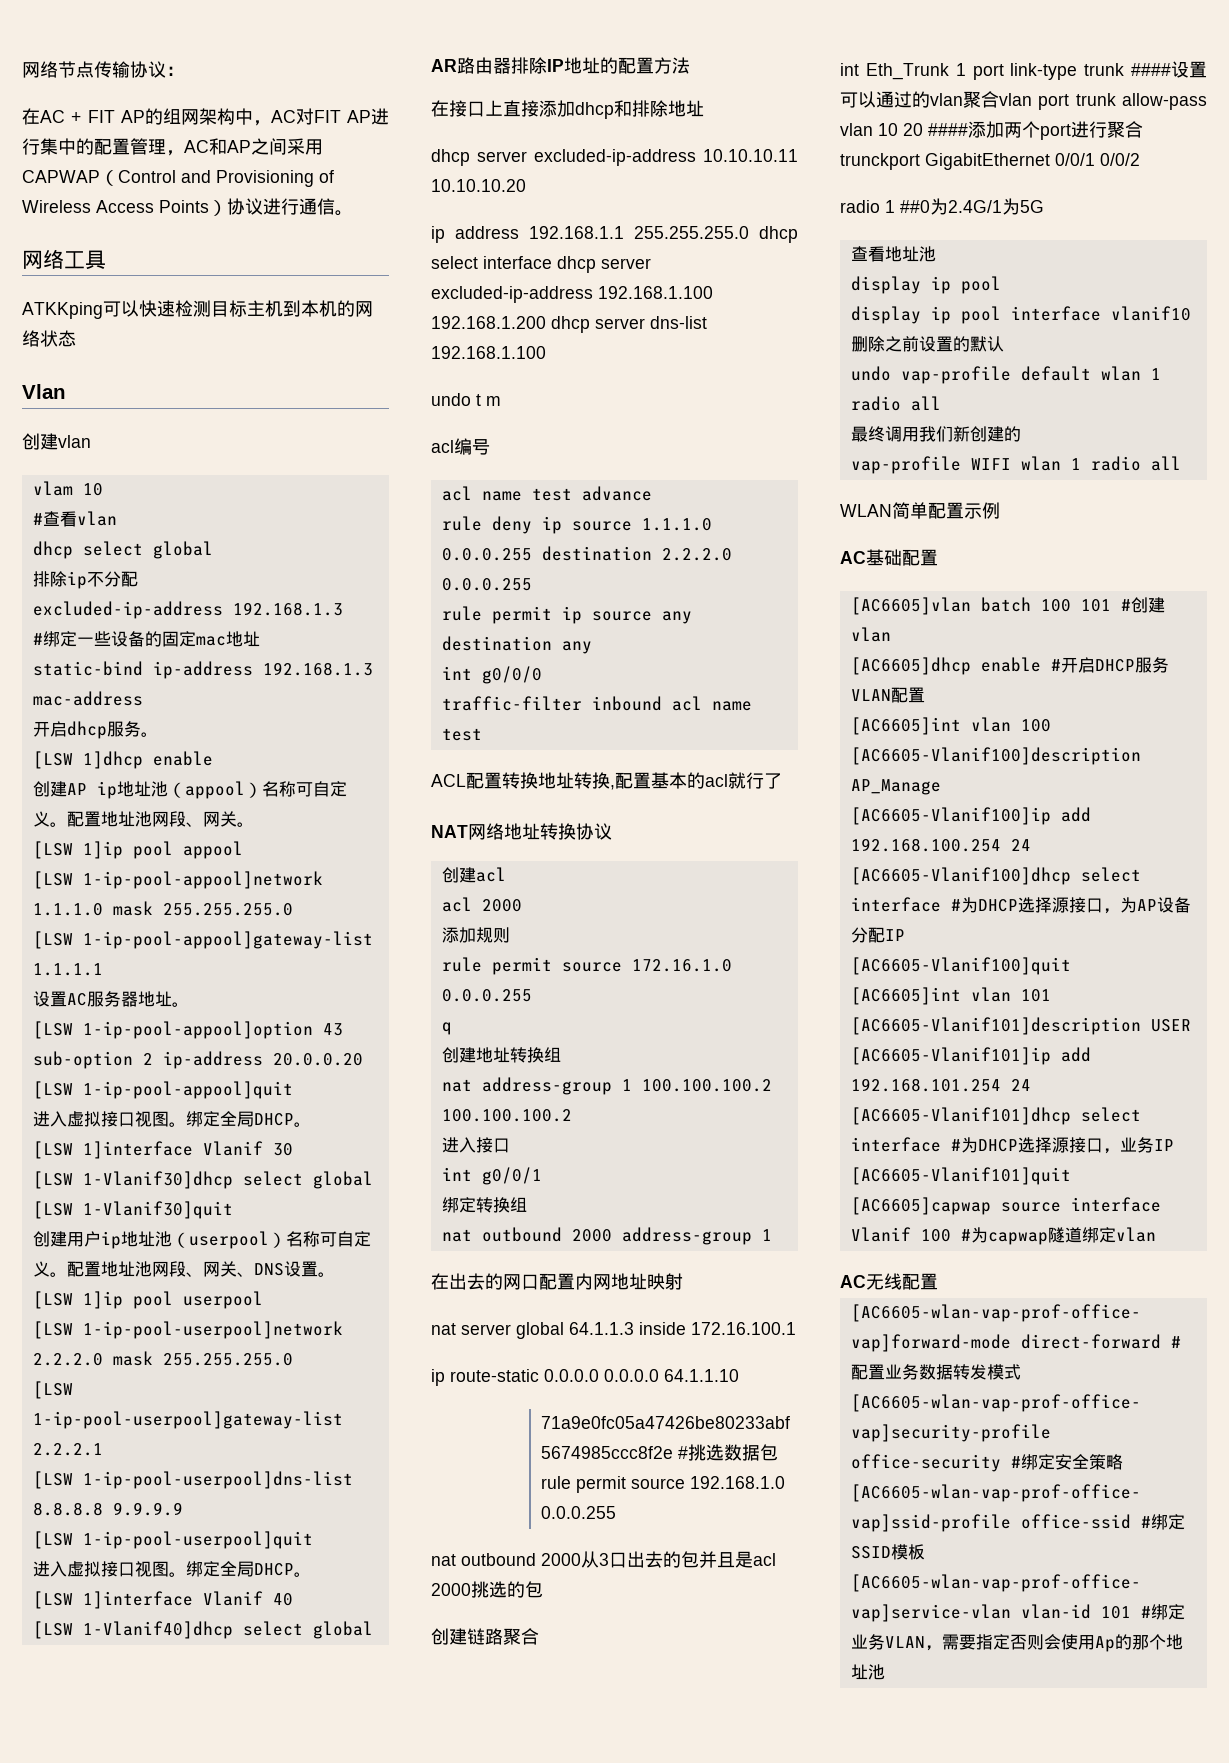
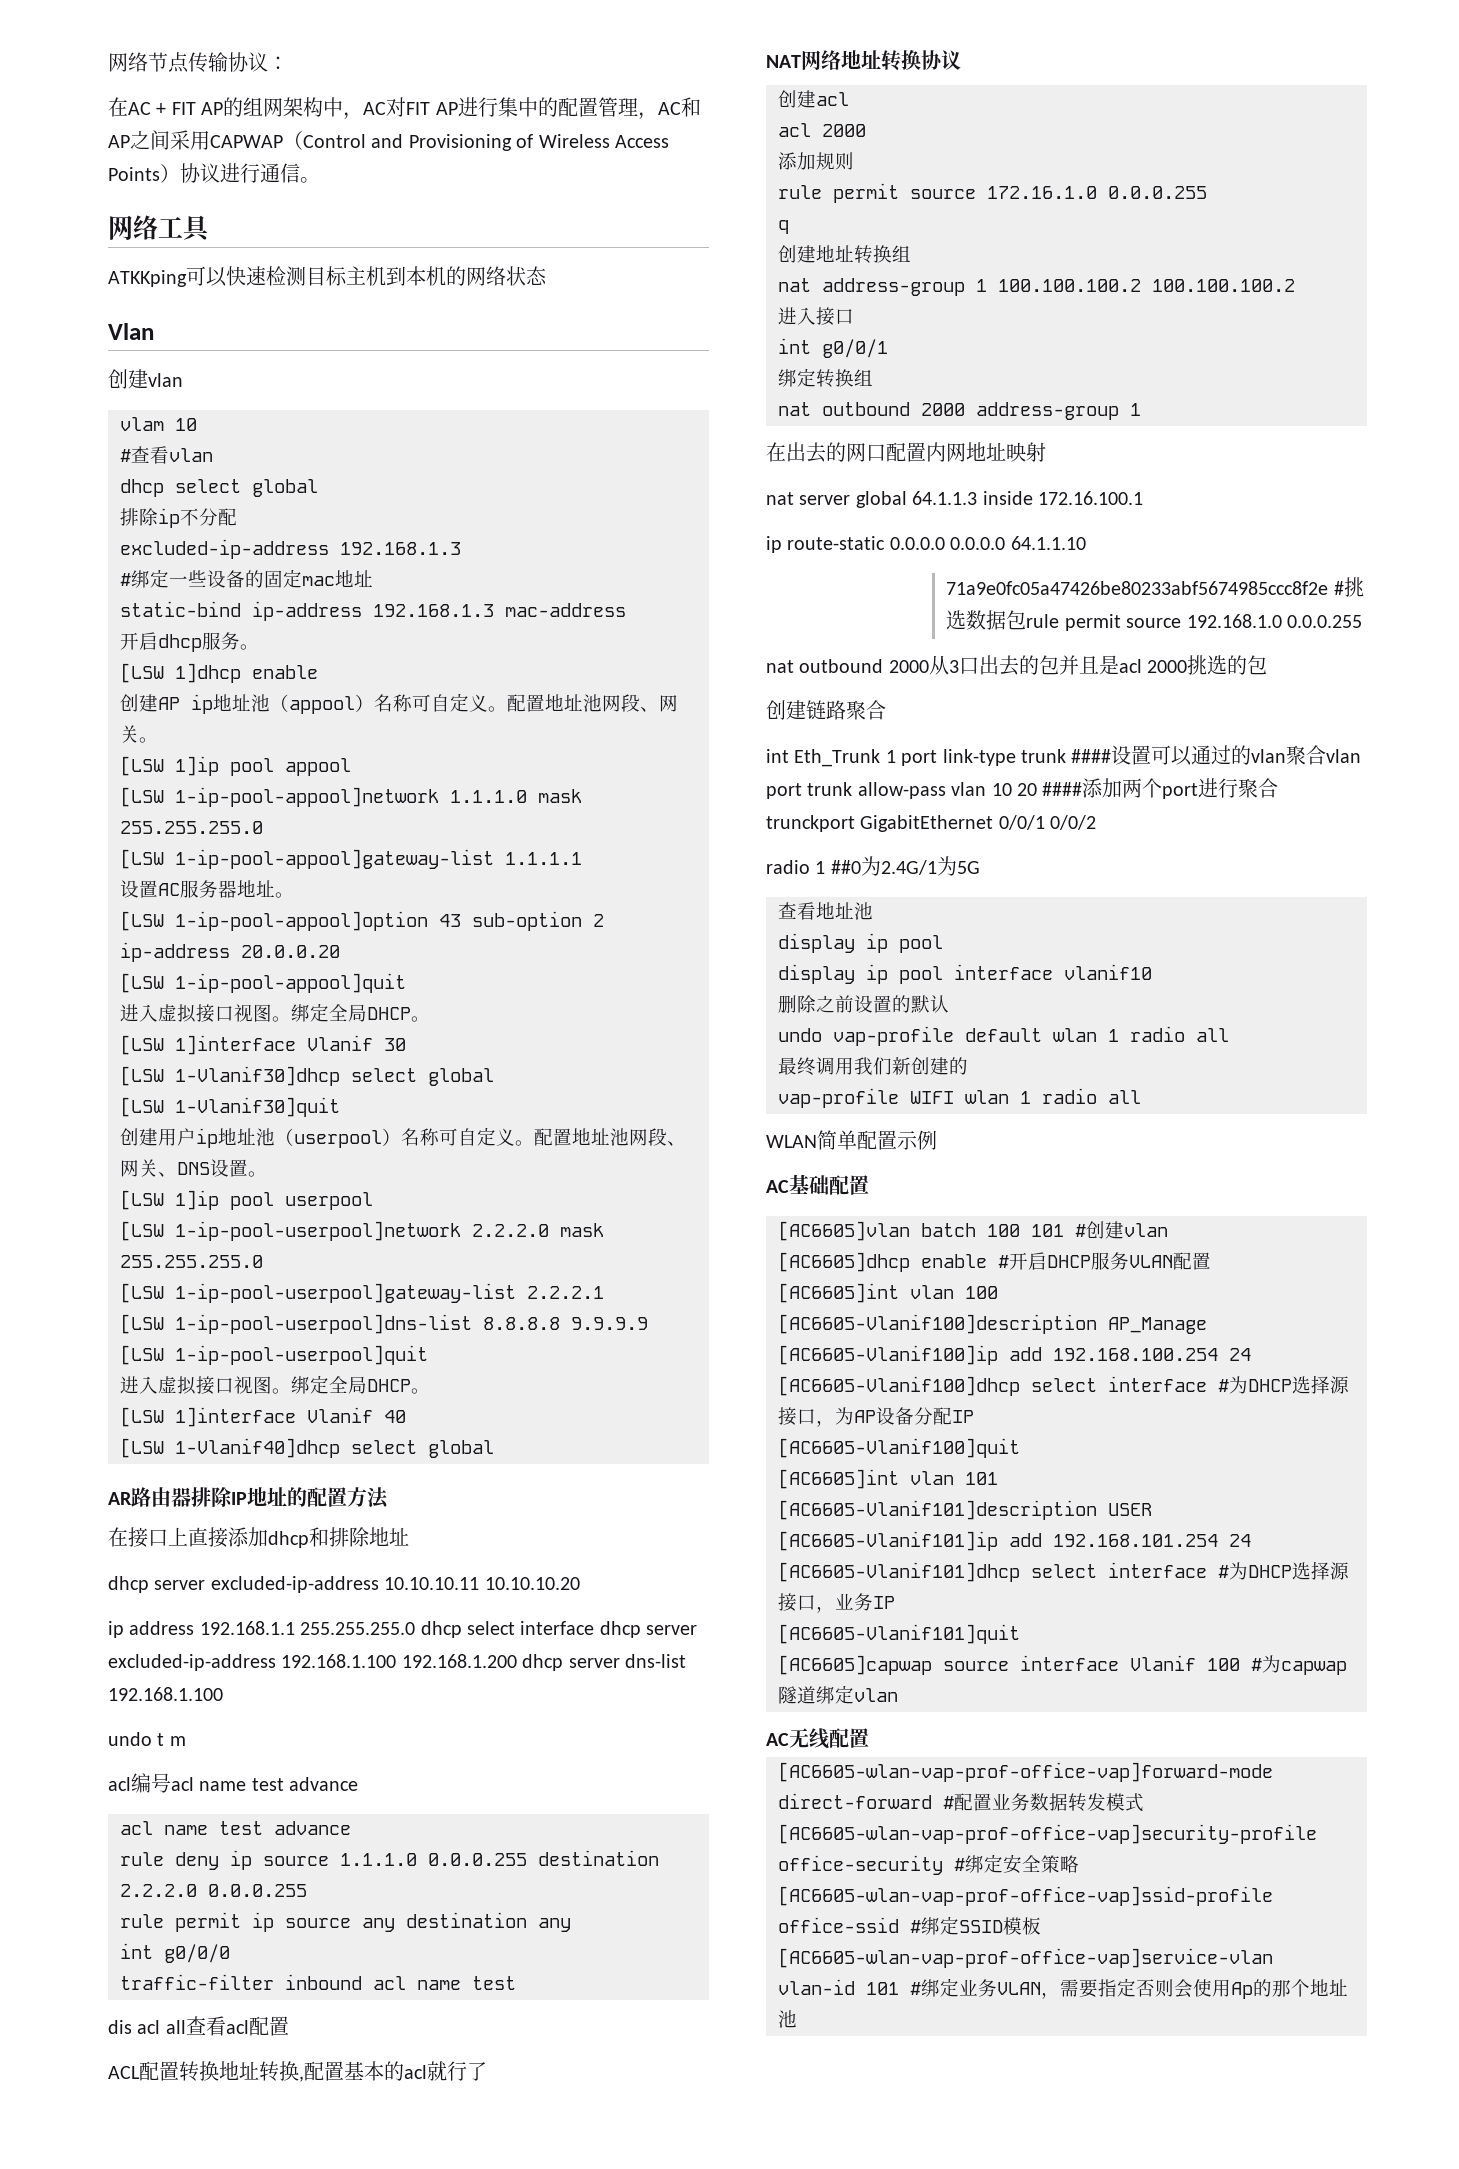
- acl编号
+ acl编号acl name test advance
+ dis acl all查看acl配置

